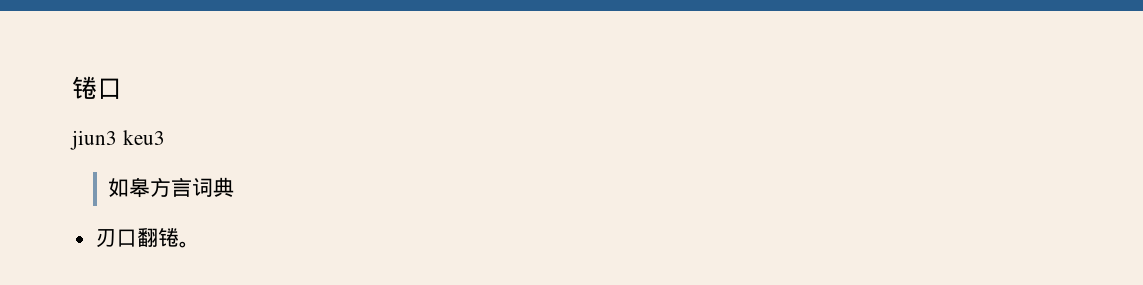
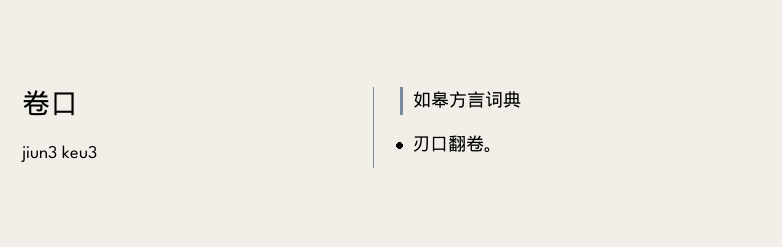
- 锩口
+ 卷口
- 刃口翻锩。
+ 刃口翻卷。

